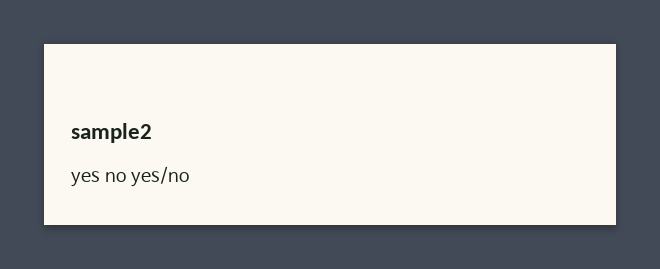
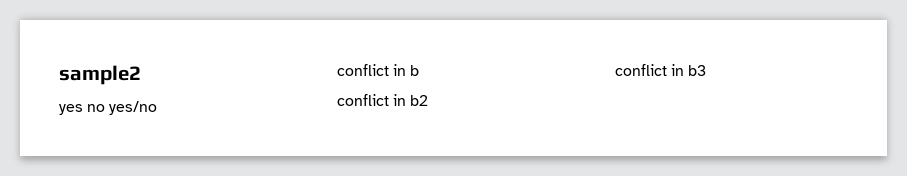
+ conflict in b
+ conflict in b2
+ conflict in b3

